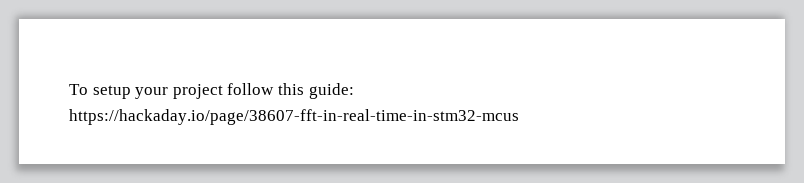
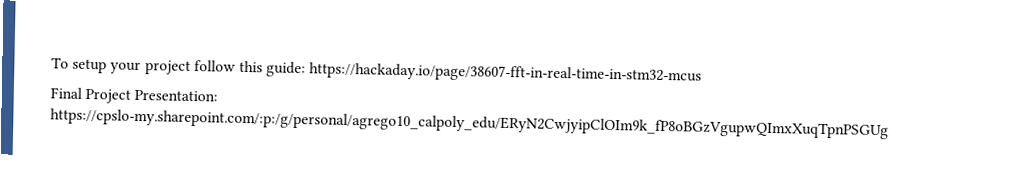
+ Final Project Presentation: https://cpslo-my.sharepoint.com/:p:/g/personal/agrego10_calpoly_edu/ERyN2CwjyipClOIm9k_fP8oBGzVgupwQImxXuqTpnPSGUg

